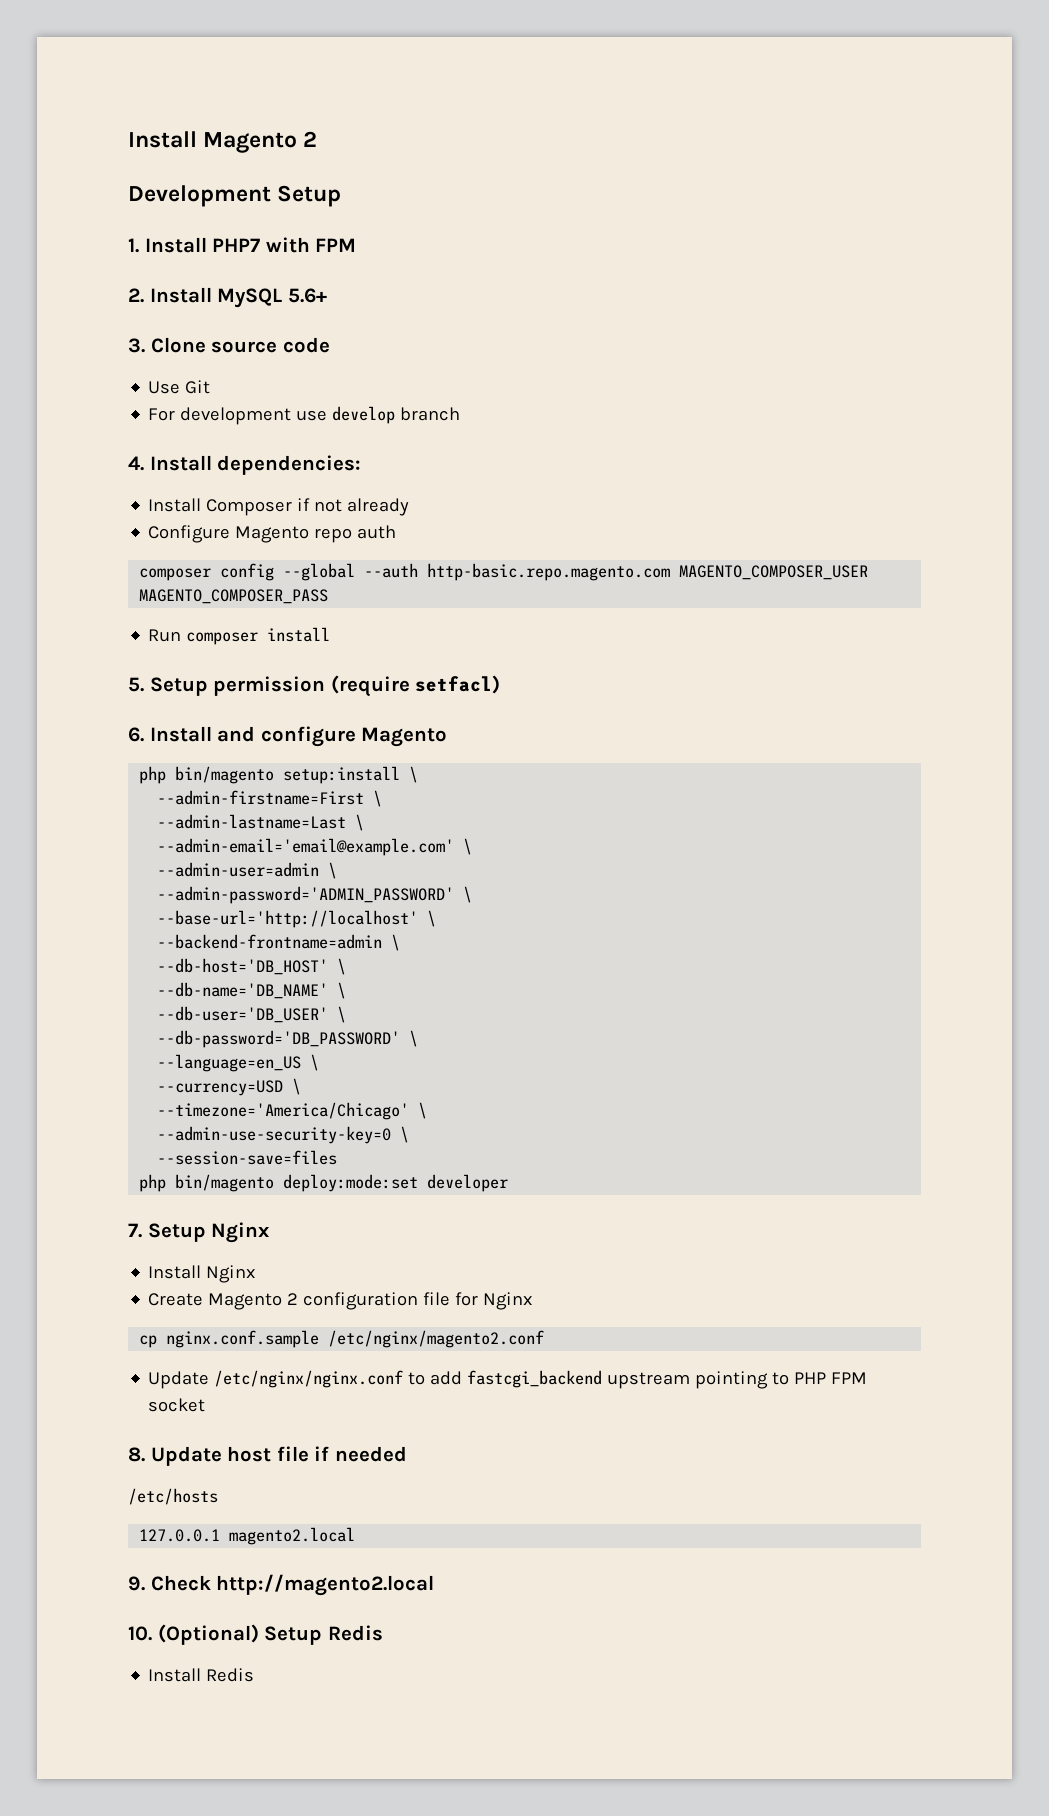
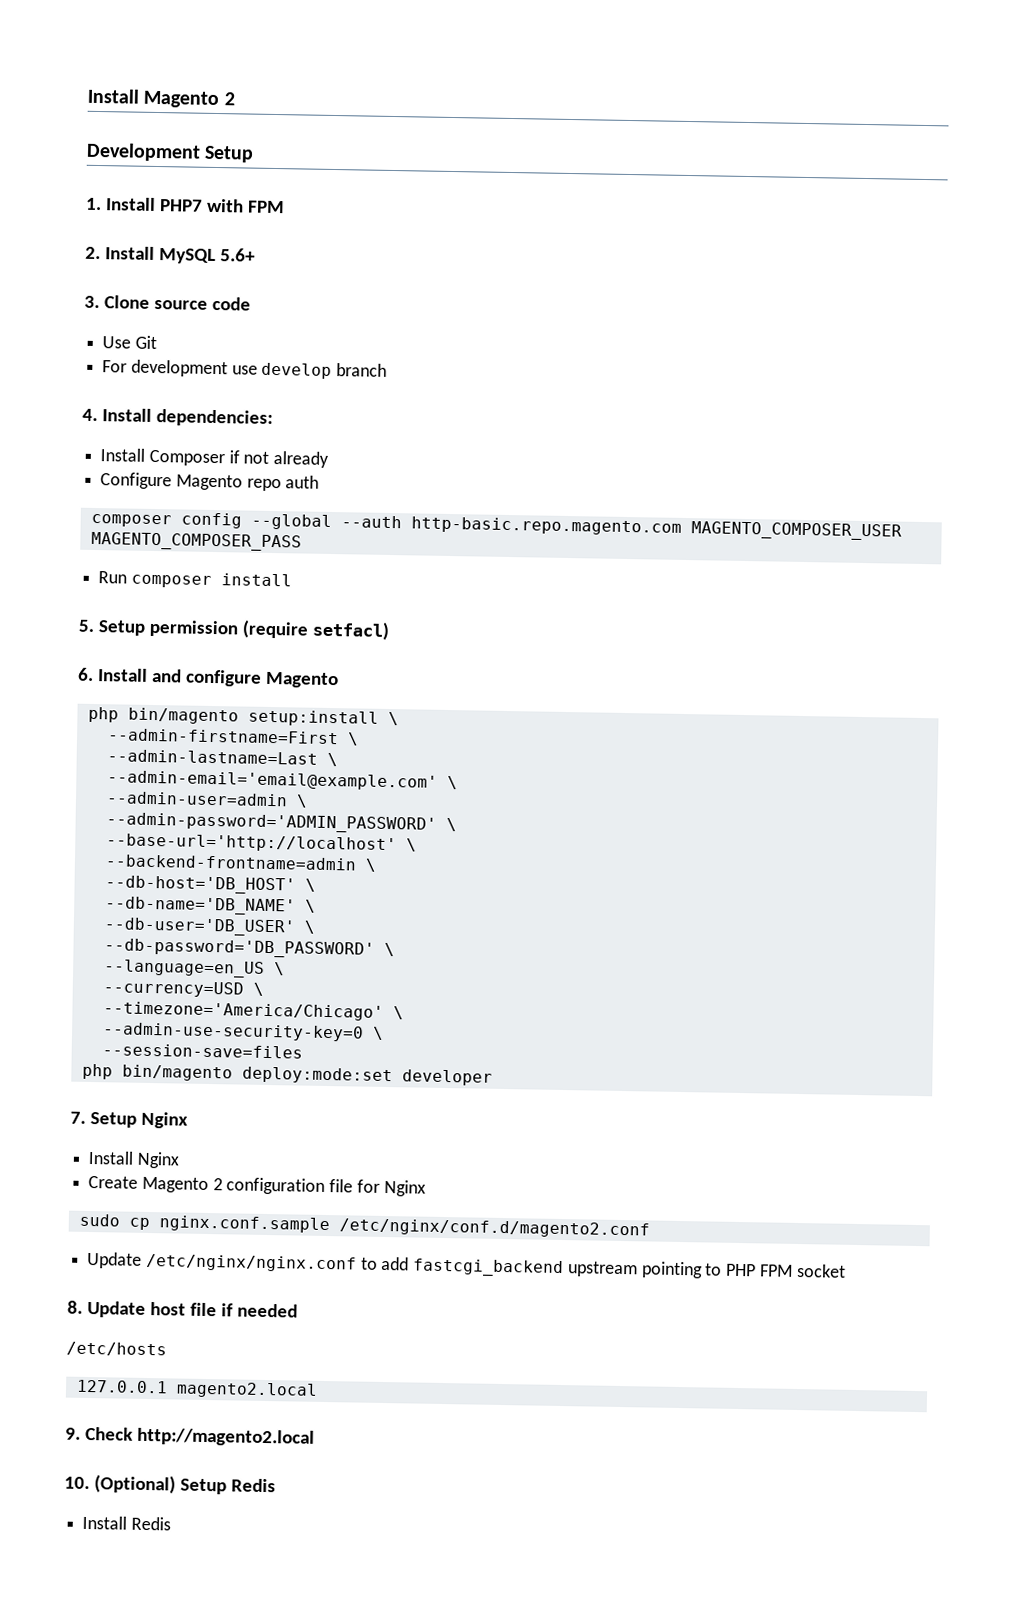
- cp nginx.conf.sample /etc/nginx/magento2.conf
+ sudo cp nginx.conf.sample /etc/nginx/conf.d/magento2.conf

